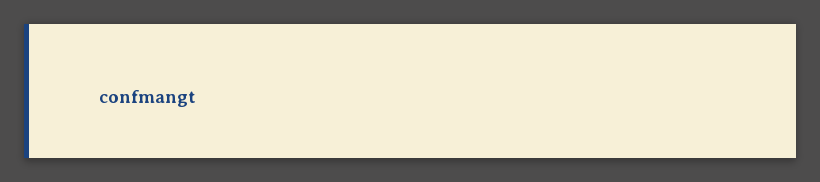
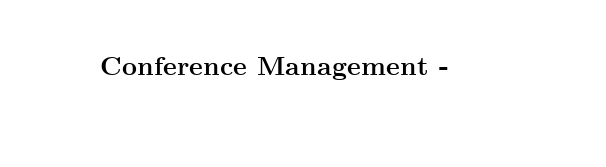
- confmangt
+ Conference Management -

